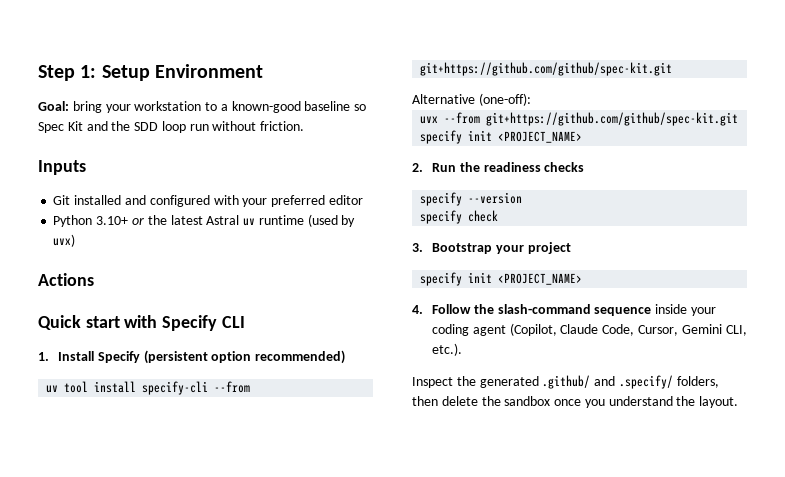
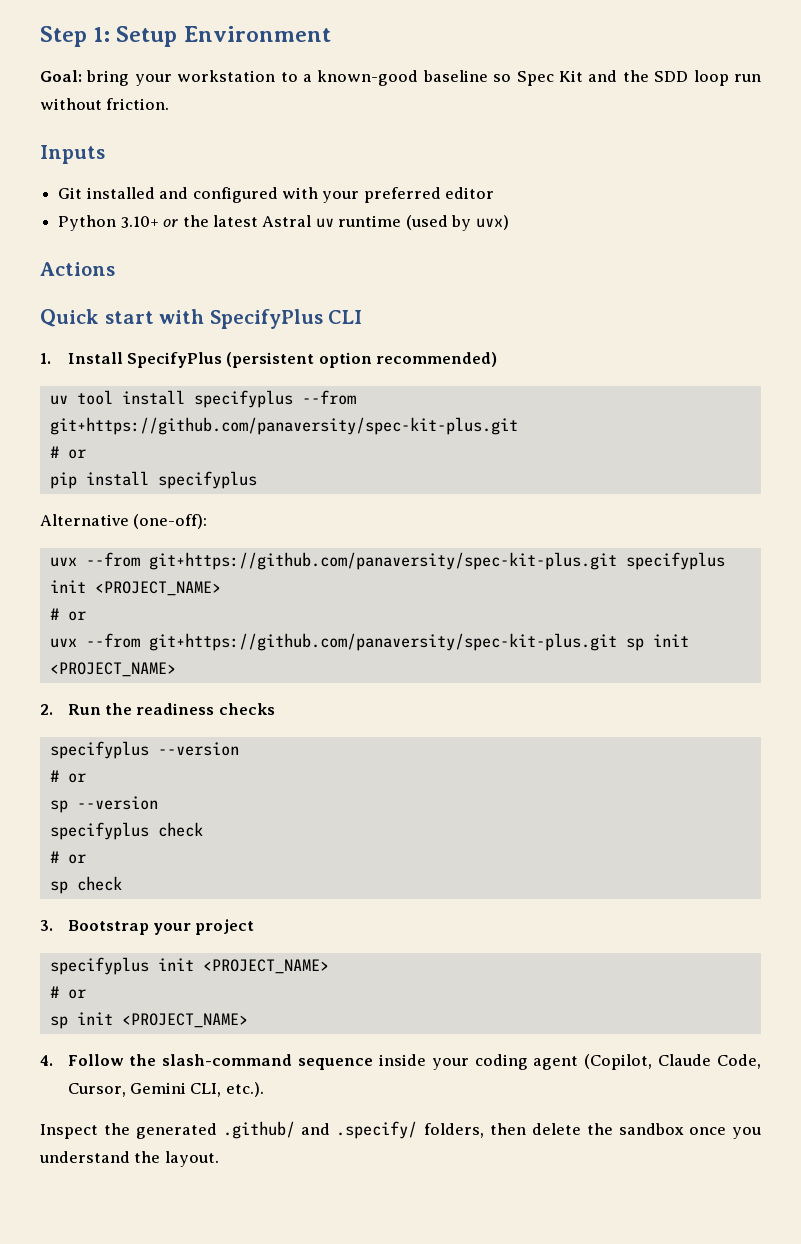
- Quick start with Specify CLI
+ Quick start with SpecifyPlus CLI
- 1. Install Specify (persistent option recommended)
+ 1. Install SpecifyPlus (persistent option recommended)
- uv tool install specify-cli --from git+https://github.com/github/spec-kit.git
+ uv tool install specifyplus --from git+https://github.com/panaversity/spec-kit-plus.git
+ # or
+ pip install specifyplus
  Alternative (one-off):
- uvx --from git+https://github.com/github/spec-kit.git specify init <PROJECT_NAME>
+ uvx --from git+https://github.com/panaversity/spec-kit-plus.git specifyplus init <PROJECT_NAME>
+ # or
+ uvx --from git+https://github.com/panaversity/spec-kit-plus.git sp init <PROJECT_NAME>
- specify --version
- specify check
+ specifyplus --version
+ # or
+ sp --version
+ specifyplus check
+ # or
+ sp check
  3. Bootstrap your project
- specify init <PROJECT_NAME>
+ specifyplus init <PROJECT_NAME>
+ # or
+ sp init <PROJECT_NAME>

